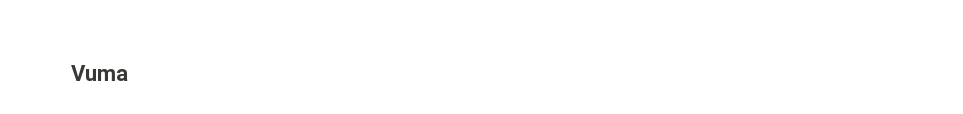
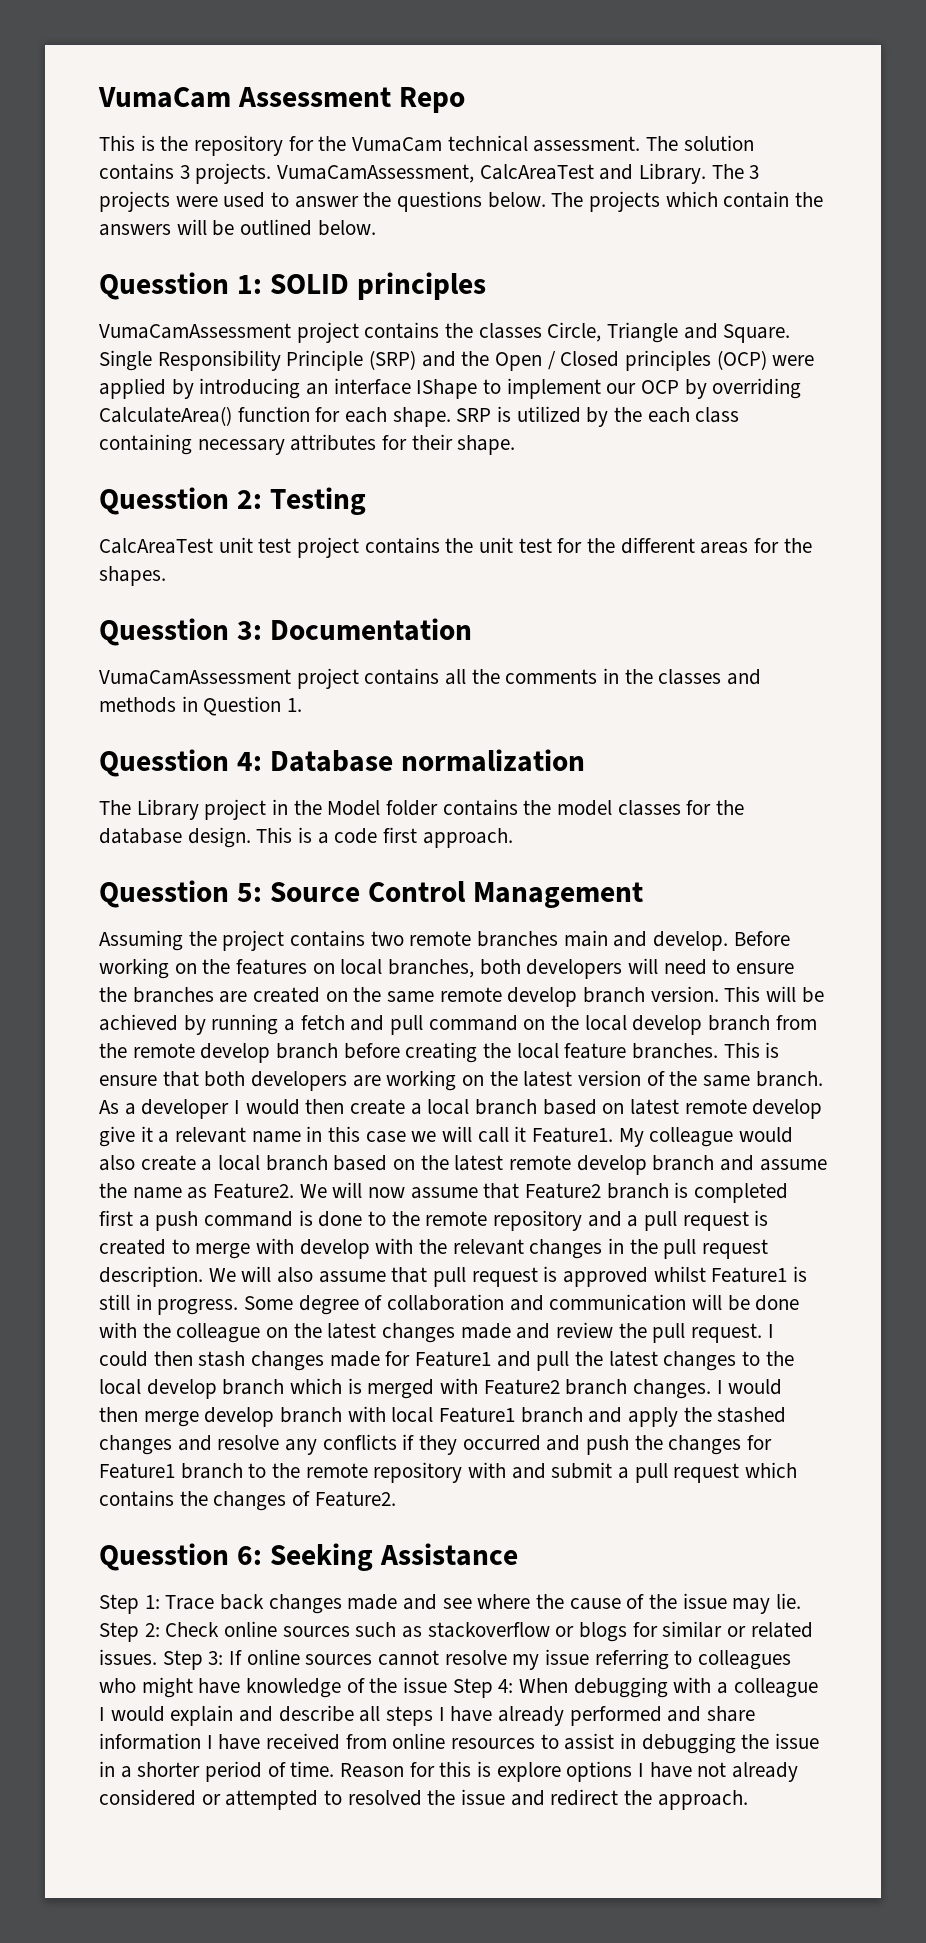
- Vuma
+ VumaCam Assessment Repo
+ This is the repository for the VumaCam technical assessment. The solution contains 3 projects. VumaCamAssessment, CalcAreaTest and Library. The 3 projects were used to answer the questions below. The projects which contain the answers will be outlined below.
+ Quesstion 1: SOLID principles
+ VumaCamAssessment project contains the classes Circle, Triangle and Square. Single Responsibility Principle (SRP) and the Open / Closed principles (OCP) were applied by introducing an interface IShape to implement our OCP by overriding CalculateArea() function for each shape. SRP is utilized by the each class containing necessary attributes for their shape.
+ Quesstion 2: Testing
+ CalcAreaTest unit test project contains the unit test for the different areas for the shapes.
+ Quesstion 3: Documentation
+ VumaCamAssessment project contains all the comments in the classes and methods in Question 1.
+ Quesstion 4: Database normalization
+ The Library project in the Model folder contains the model classes for the database design. This is a code first approach.
+ Quesstion 5: Source Control Management
+ Assuming the project contains two remote branches main and develop. Before working on the features on local branches, both developers will need to ensure the branches are created on the same remote develop branch version. This will be achieved by running a fetch and pull command on the local develop branch from the remote develop branch before creating the local feature branches. This is ensure that both developers are working on the latest version of the same branch. As a developer I would then create a local branch based on latest remote develop give it a relevant name in this case we will call it Feature1. My colleague would also create a local branch based on the latest remote develop branch and assume the name as Feature2. We will now assume that Feature2 branch is completed first a push command is done to the remote repository and a pull request is created to merge with develop with the relevant changes in the pull request description. We will also assume that pull request is approved whilst Feature1 is still in progress. Some degree of collaboration and communication will be done with the colleague on the latest changes made and review the pull request. I could then stash changes made for Feature1 and pull the latest changes to the local develop branch which is merged with Feature2 branch changes. I would then merge develop branch with local Feature1 branch and apply the stashed changes and resolve any conflicts if they occurred and push the changes for Feature1 branch to the remote repository with and submit a pull request which contains the changes of Feature2.
+ Quesstion 6: Seeking Assistance
+ Step 1: Trace back changes made and see where the cause of the issue may lie. Step 2: Check online sources such as stackoverflow or blogs for similar or related issues. Step 3: If online sources cannot resolve my issue referring to colleagues who might have knowledge of the issue Step 4: When debugging with a colleague I would explain and describe all steps I have already performed and share information I have received from online resources to assist in debugging the issue in a shorter period of time. Reason for this is explore options I have not already considered or attempted to resolved the issue and redirect the approach.

